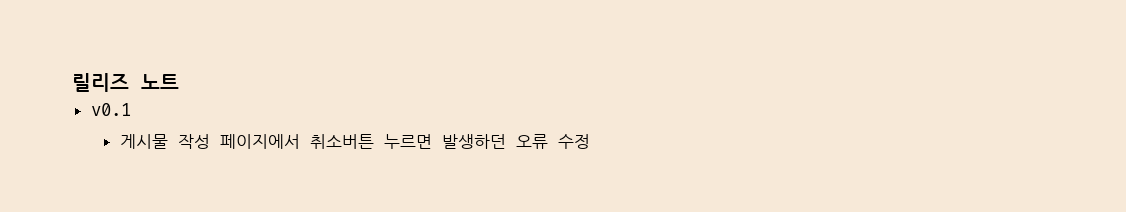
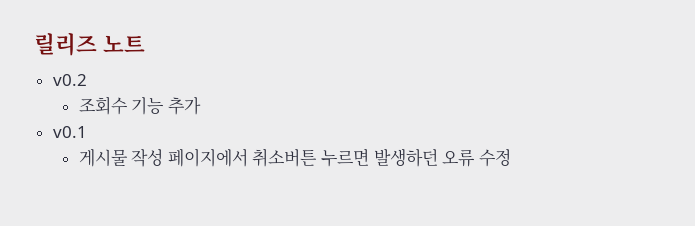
+ v0.2
+ 조회수 기능 추가

